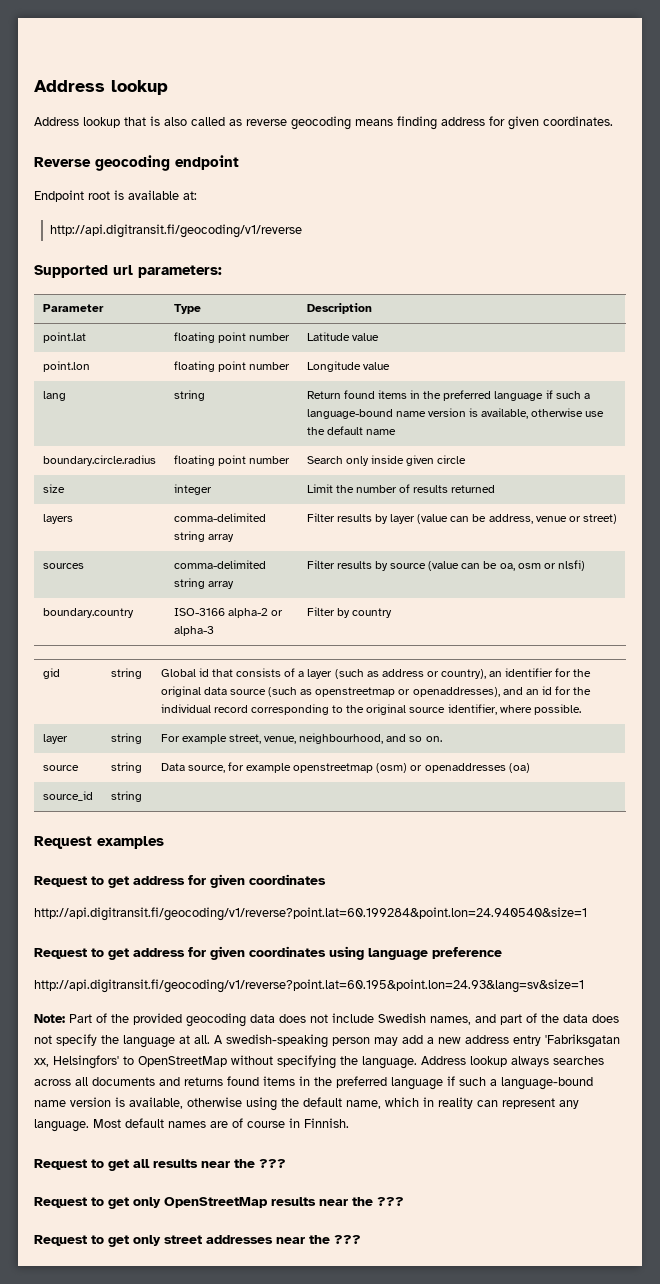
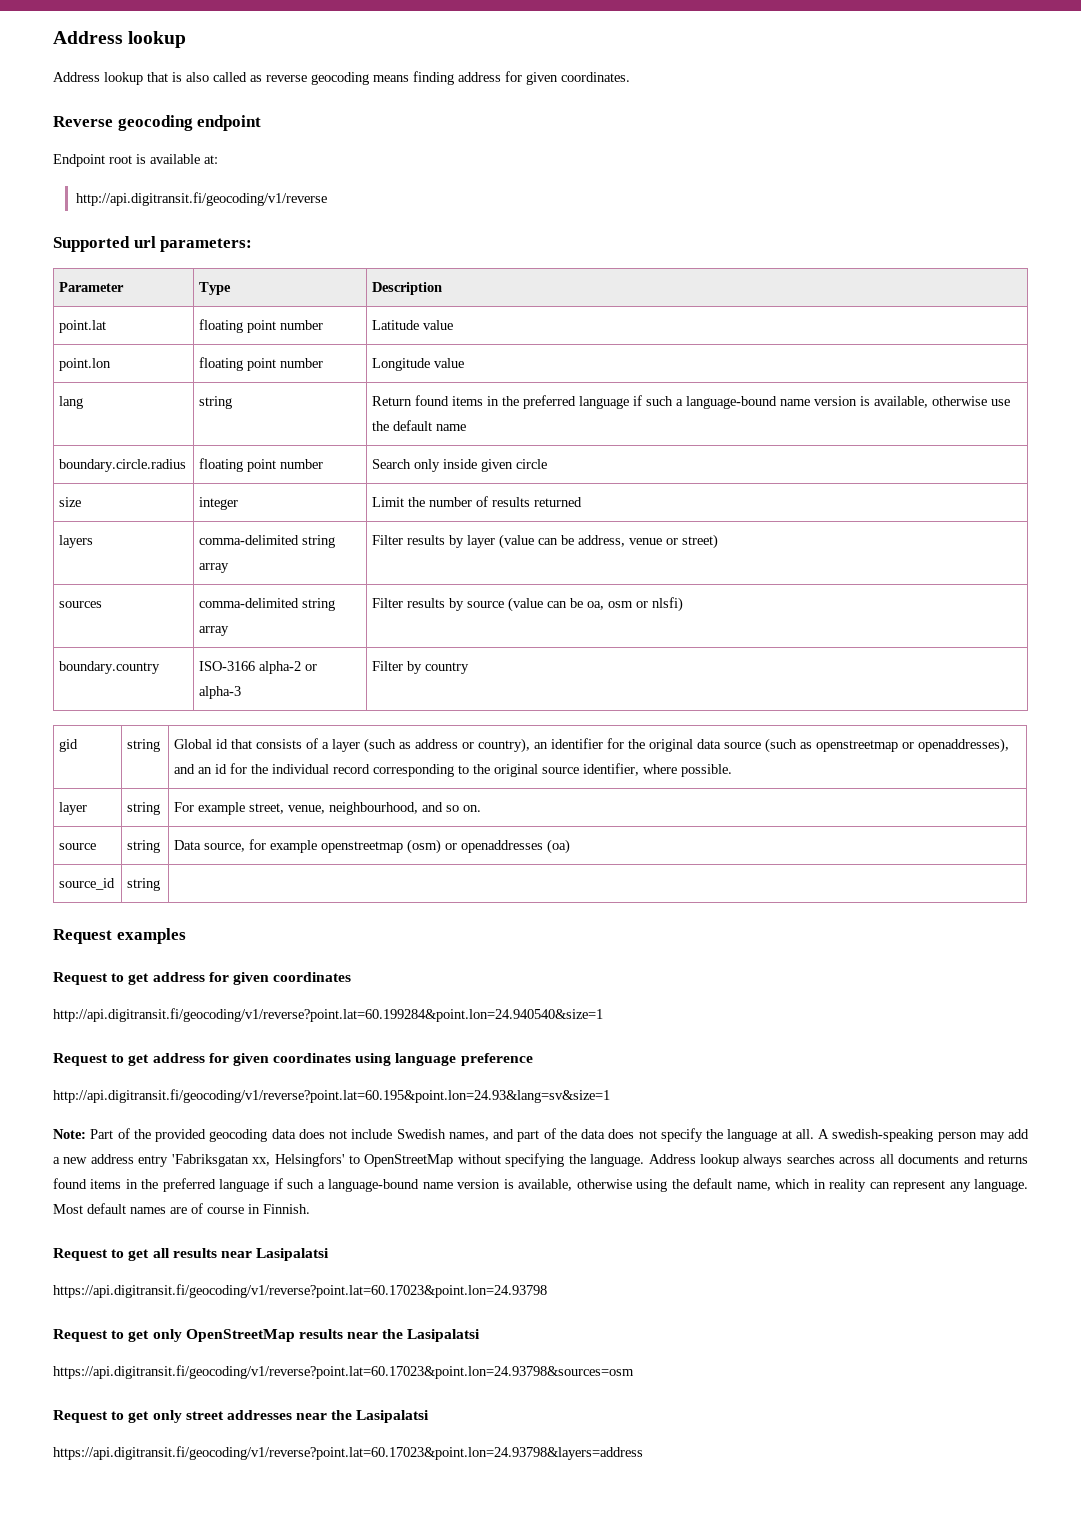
- Request to get all results near the ???
+ Request to get all results near Lasipalatsi
+ https://api.digitransit.fi/geocoding/v1/reverse?point.lat=60.17023&point.lon=24.93798
- Request to get only OpenStreetMap results near the ???
+ Request to get only OpenStreetMap results near the Lasipalatsi
+ https://api.digitransit.fi/geocoding/v1/reverse?point.lat=60.17023&point.lon=24.93798&sources=osm
- Request to get only street addresses near the ???
+ Request to get only street addresses near the Lasipalatsi
+ https://api.digitransit.fi/geocoding/v1/reverse?point.lat=60.17023&point.lon=24.93798&layers=address

